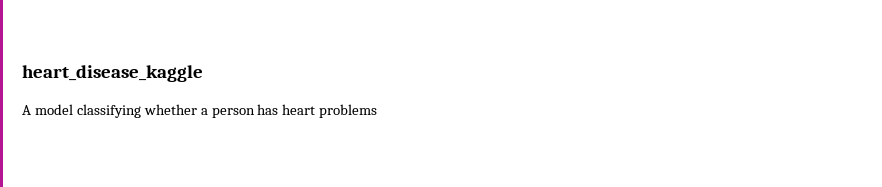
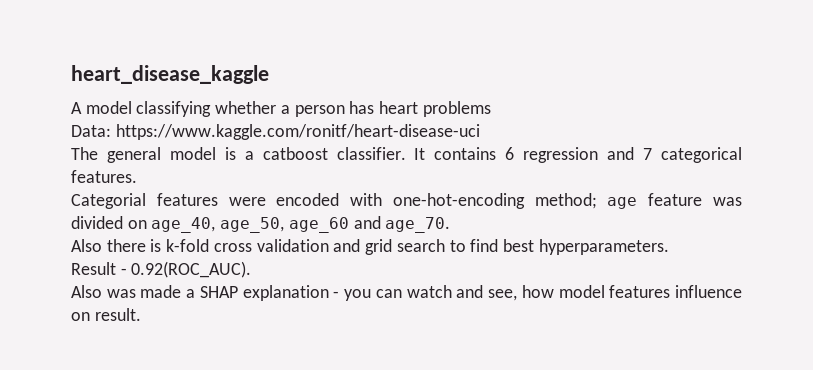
+ Data: https://www.kaggle.com/ronitf/heart-disease-uci
+ The general model is a catboost classifier. It contains 6 regression and 7 categorical features.
+ Categorial features were encoded with one-hot-encoding method; age feature was divided on age_40, age_50, age_60 and age_70.
+ Also there is k-fold cross validation and grid search to find best hyperparameters.
+ Result - 0.92(ROC_AUC).
+ Also was made a SHAP explanation - you can watch and see, how model features influence on result.

